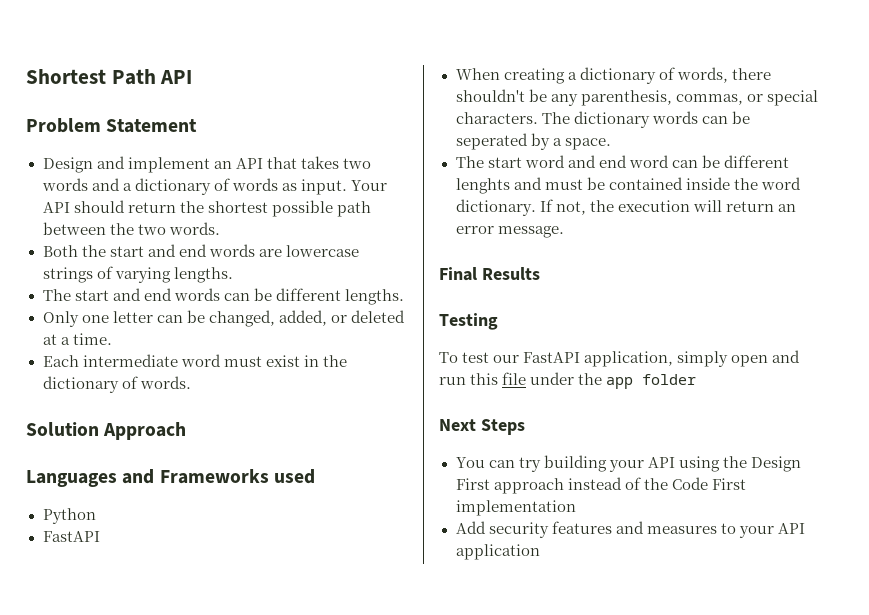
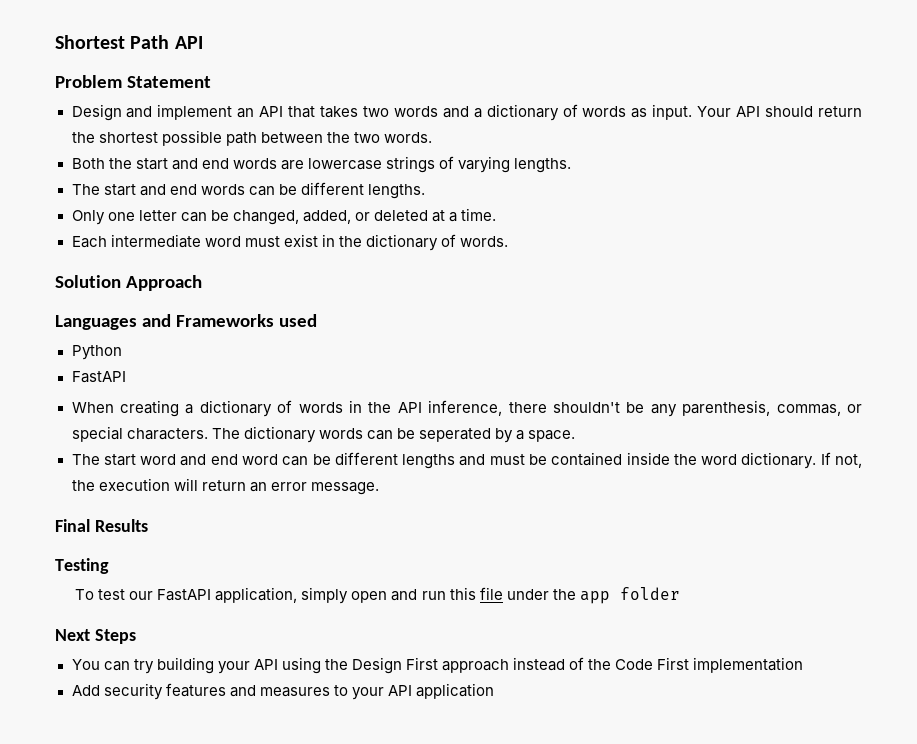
- When creating a dictionary of words, there shouldn't be any parenthesis, commas, or special characters.
+ When creating a dictionary of words in the API inference, there shouldn't be any parenthesis, commas, or special characters.
- The start word and end word can be different lenghts and must be contained inside the word dictionary.
+ The start word and end word can be different lengths and must be contained inside the word dictionary.

